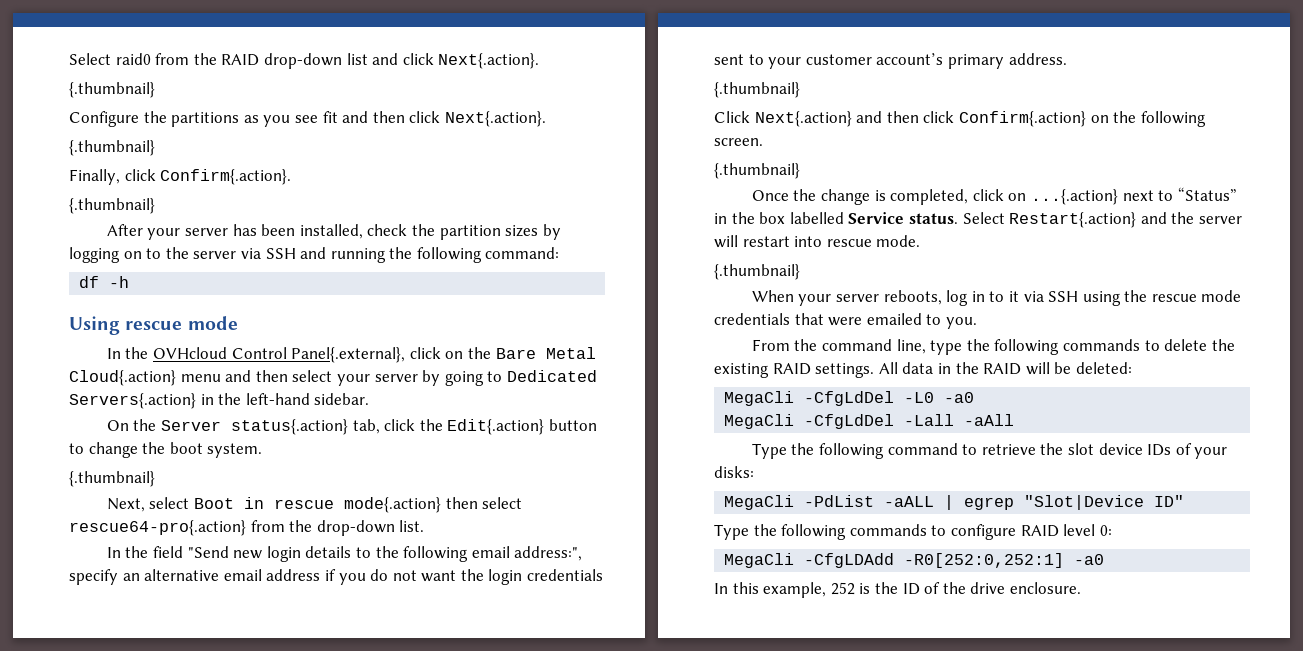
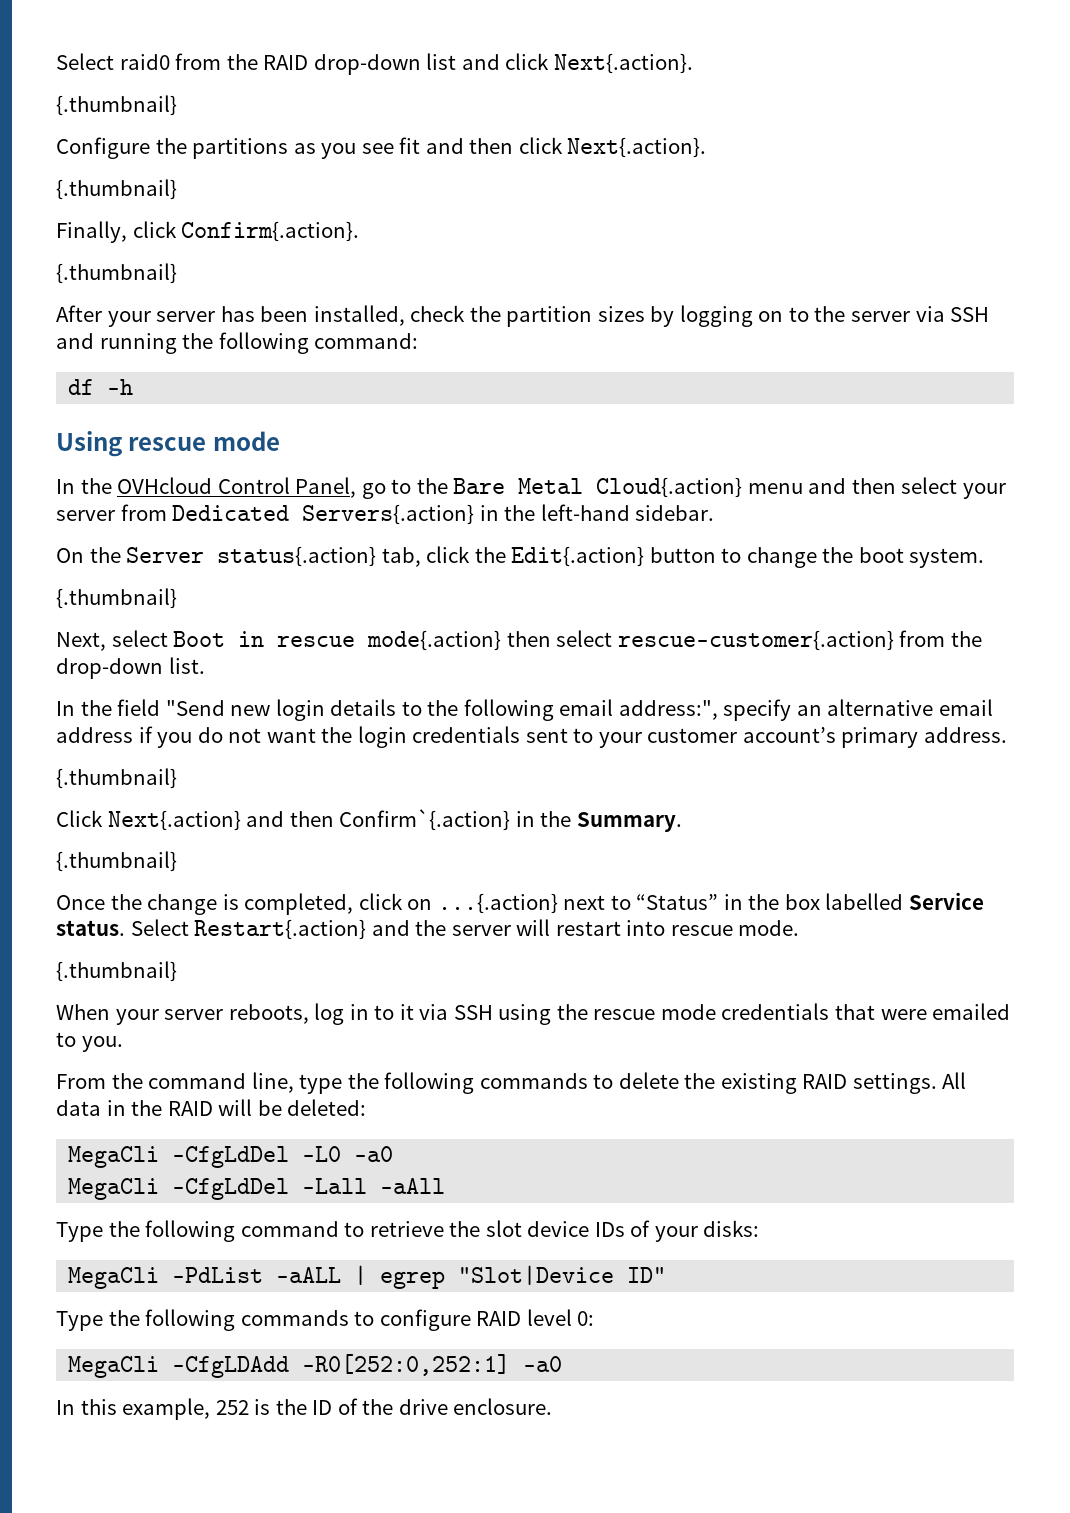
- In the OVHcloud Control Panel{.external}, click on the Bare Metal Cloud{.action} menu and then select your server by going to Dedicated Servers{.action} in the left-hand sidebar.
+ In the OVHcloud Control Panel, go to the Bare Metal Cloud{.action} menu and then select your server from Dedicated Servers{.action} in the left-hand sidebar.
- Next, select Boot in rescue mode{.action} then select rescue64-pro{.action} from the drop-down list.
+ Next, select Boot in rescue mode{.action} then select rescue-customer{.action} from the drop-down list.
- Click Next{.action} and then click Confirm{.action} on the following screen.
+ Click Next{.action} and then Confirm`{.action} in the Summary.

